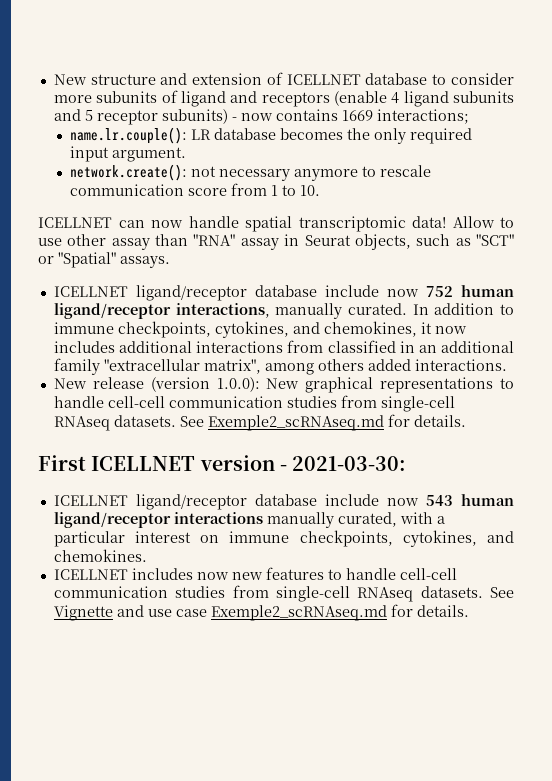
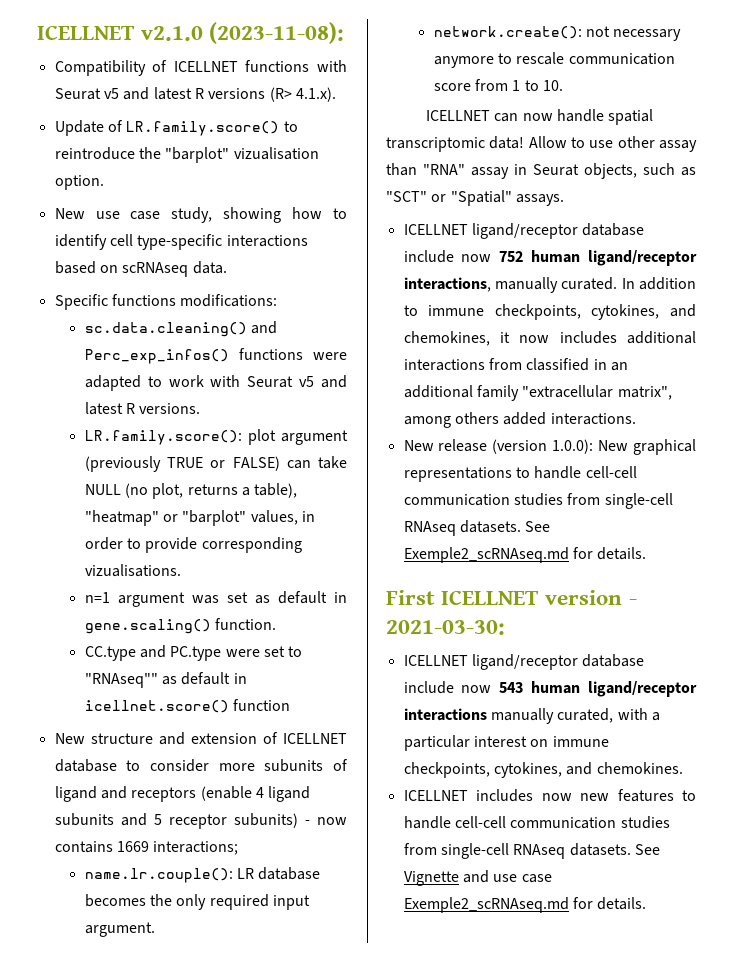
+ ICELLNET v2.1.0 (2023-11-08):
+ Compatibility of ICELLNET functions with Seurat v5 and latest R versions (R> 4.1.x).
+ Update of LR.family.score() to reintroduce the "barplot" vizualisation option.
+ New use case study, showing how to identify cell type-specific interactions based on scRNAseq data.
+ Specific functions modifications:
+ sc.data.cleaning() and Perc_exp_infos() functions were adapted to work with Seurat v5 and latest R versions.
+ LR.family.score(): plot argument (previously TRUE or FALSE) can take NULL (no plot, returns a table), "heatmap" or "barplot" values, in order to provide corresponding vizualisations.
+ n=1 argument was set as default in gene.scaling() function.
+ CC.type and PC.type were set to "RNAseq"" as default in icellnet.score() function

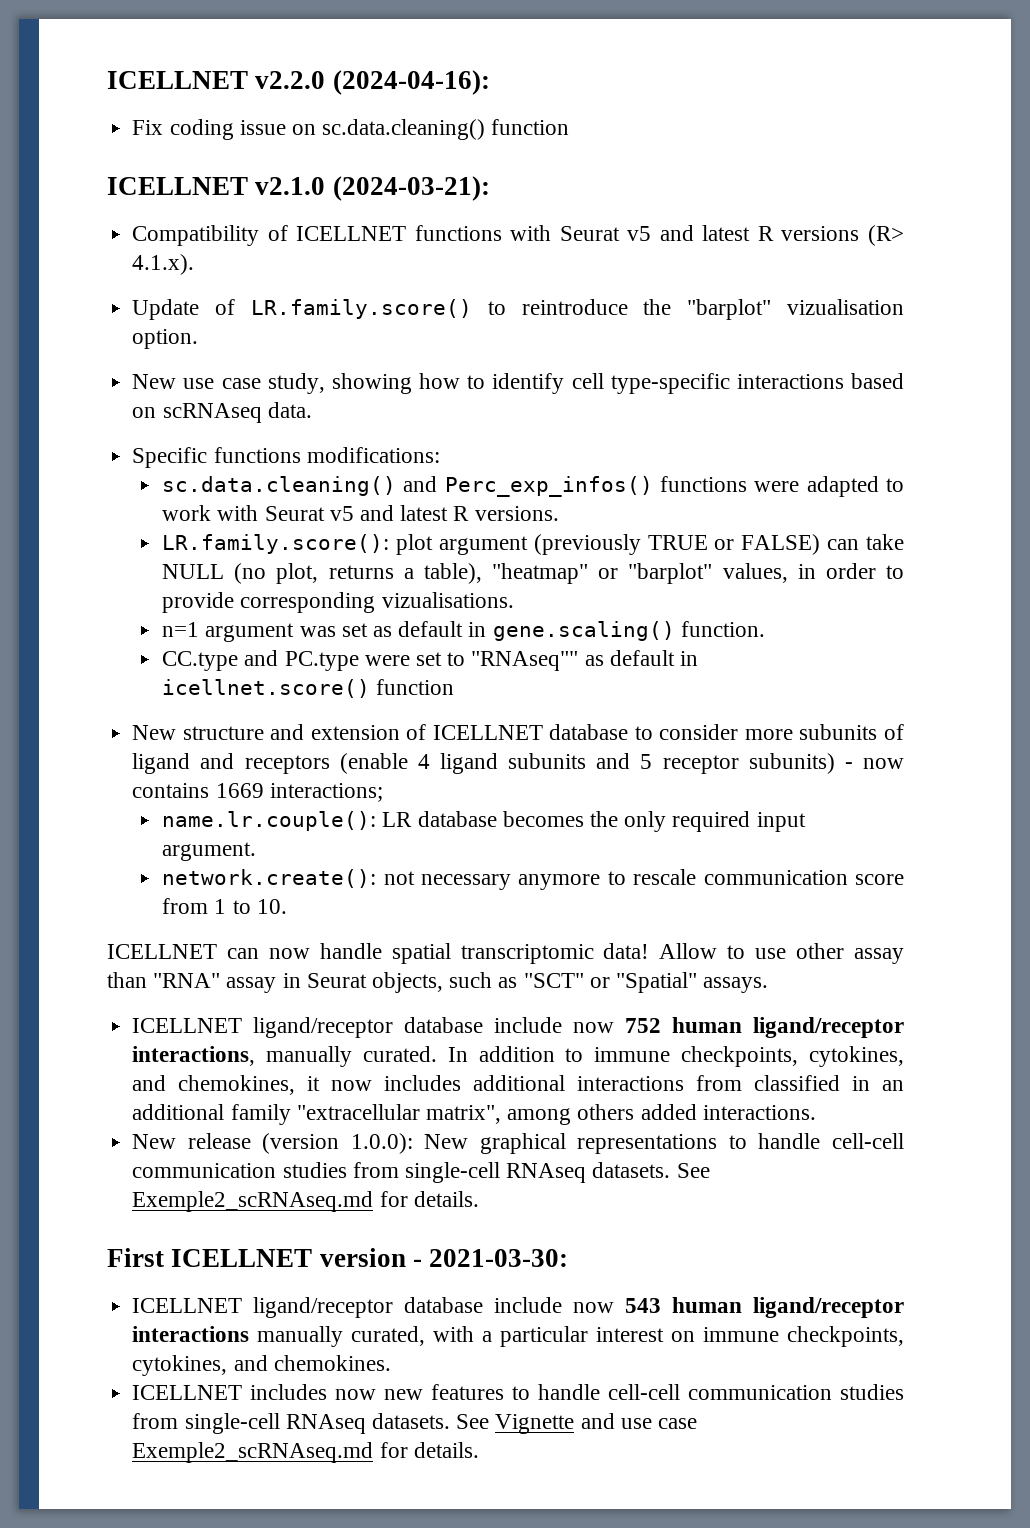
- ICELLNET v2.1.0 (2023-11-08):
+ ICELLNET v2.2.0 (2024-04-16):
+ Fix coding issue on sc.data.cleaning() function
+ ICELLNET v2.1.0 (2024-03-21):

